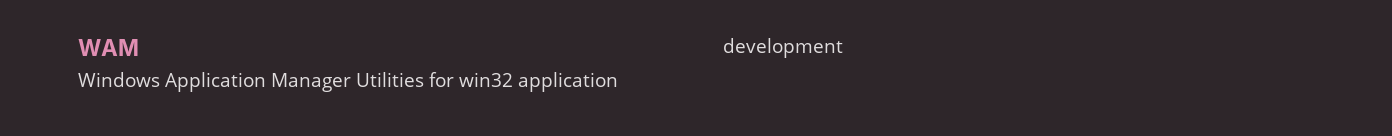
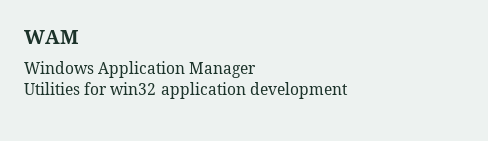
- Windows Application Manager Utilities for win32 application development
+ Windows Application Manager
+ Utilities for win32 application development

